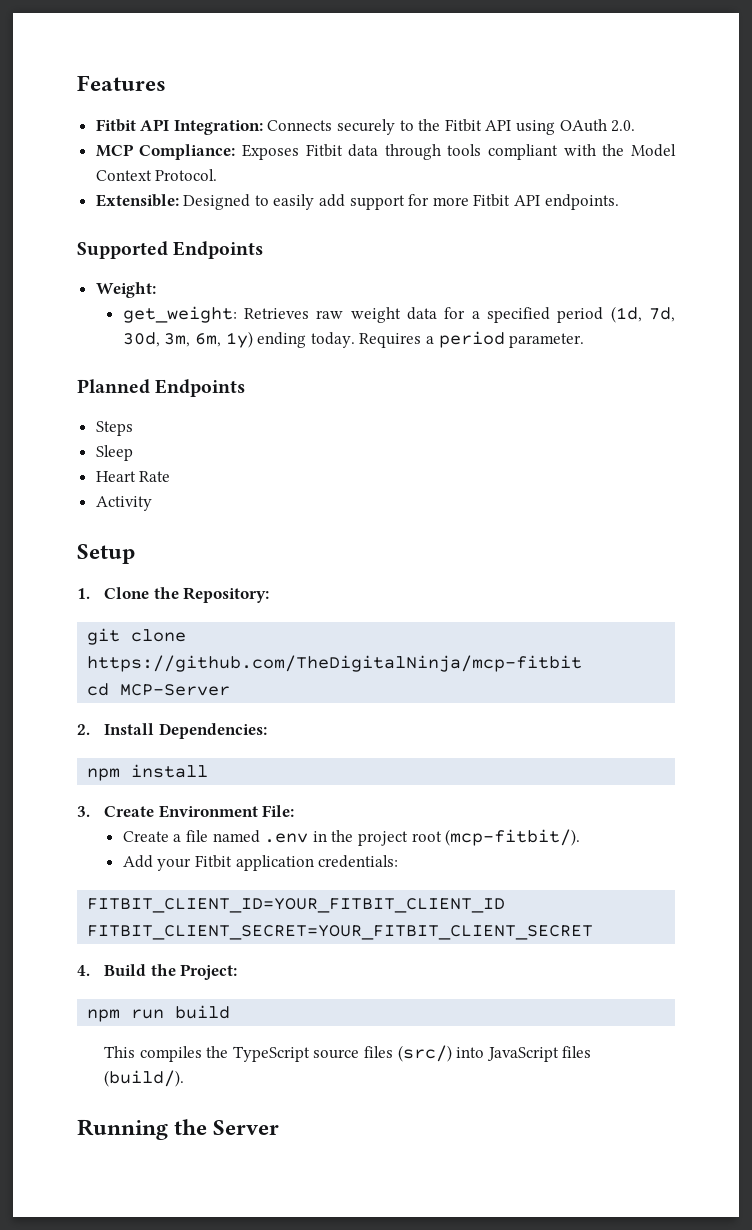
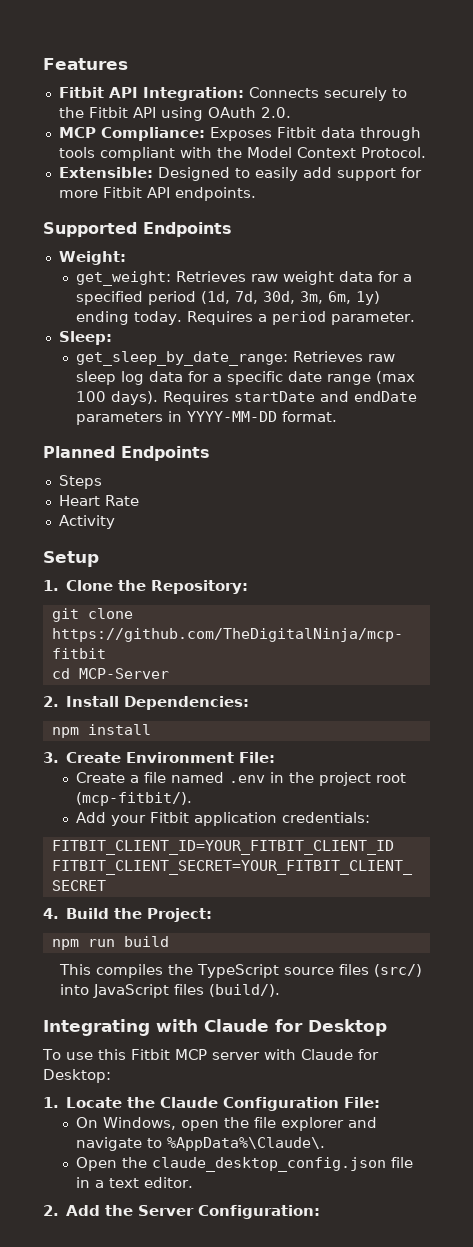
+ Sleep:
+ get_sleep_by_date_range: Retrieves raw sleep log data for a specific date range (max 100 days). Requires startDate and endDate parameters in YYYY-MM-DD format.
- Sleep
- Running the Server
+ Integrating with Claude for Desktop
+ To use this Fitbit MCP server with Claude for Desktop:
+ 1. Locate the Claude Configuration File:
+ On Windows, open the file explorer and navigate to %AppData%\Claude\.
+ Open the claude_desktop_config.json file in a text editor.
+ 2. Add the Server Configuration:

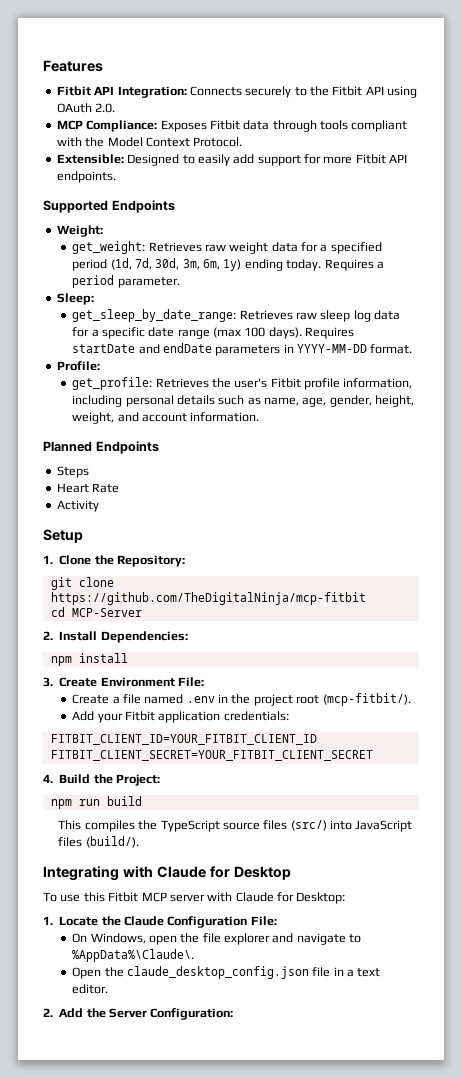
+ Profile:
+ get_profile: Retrieves the user's Fitbit profile information, including personal details such as name, age, gender, height, weight, and account information.

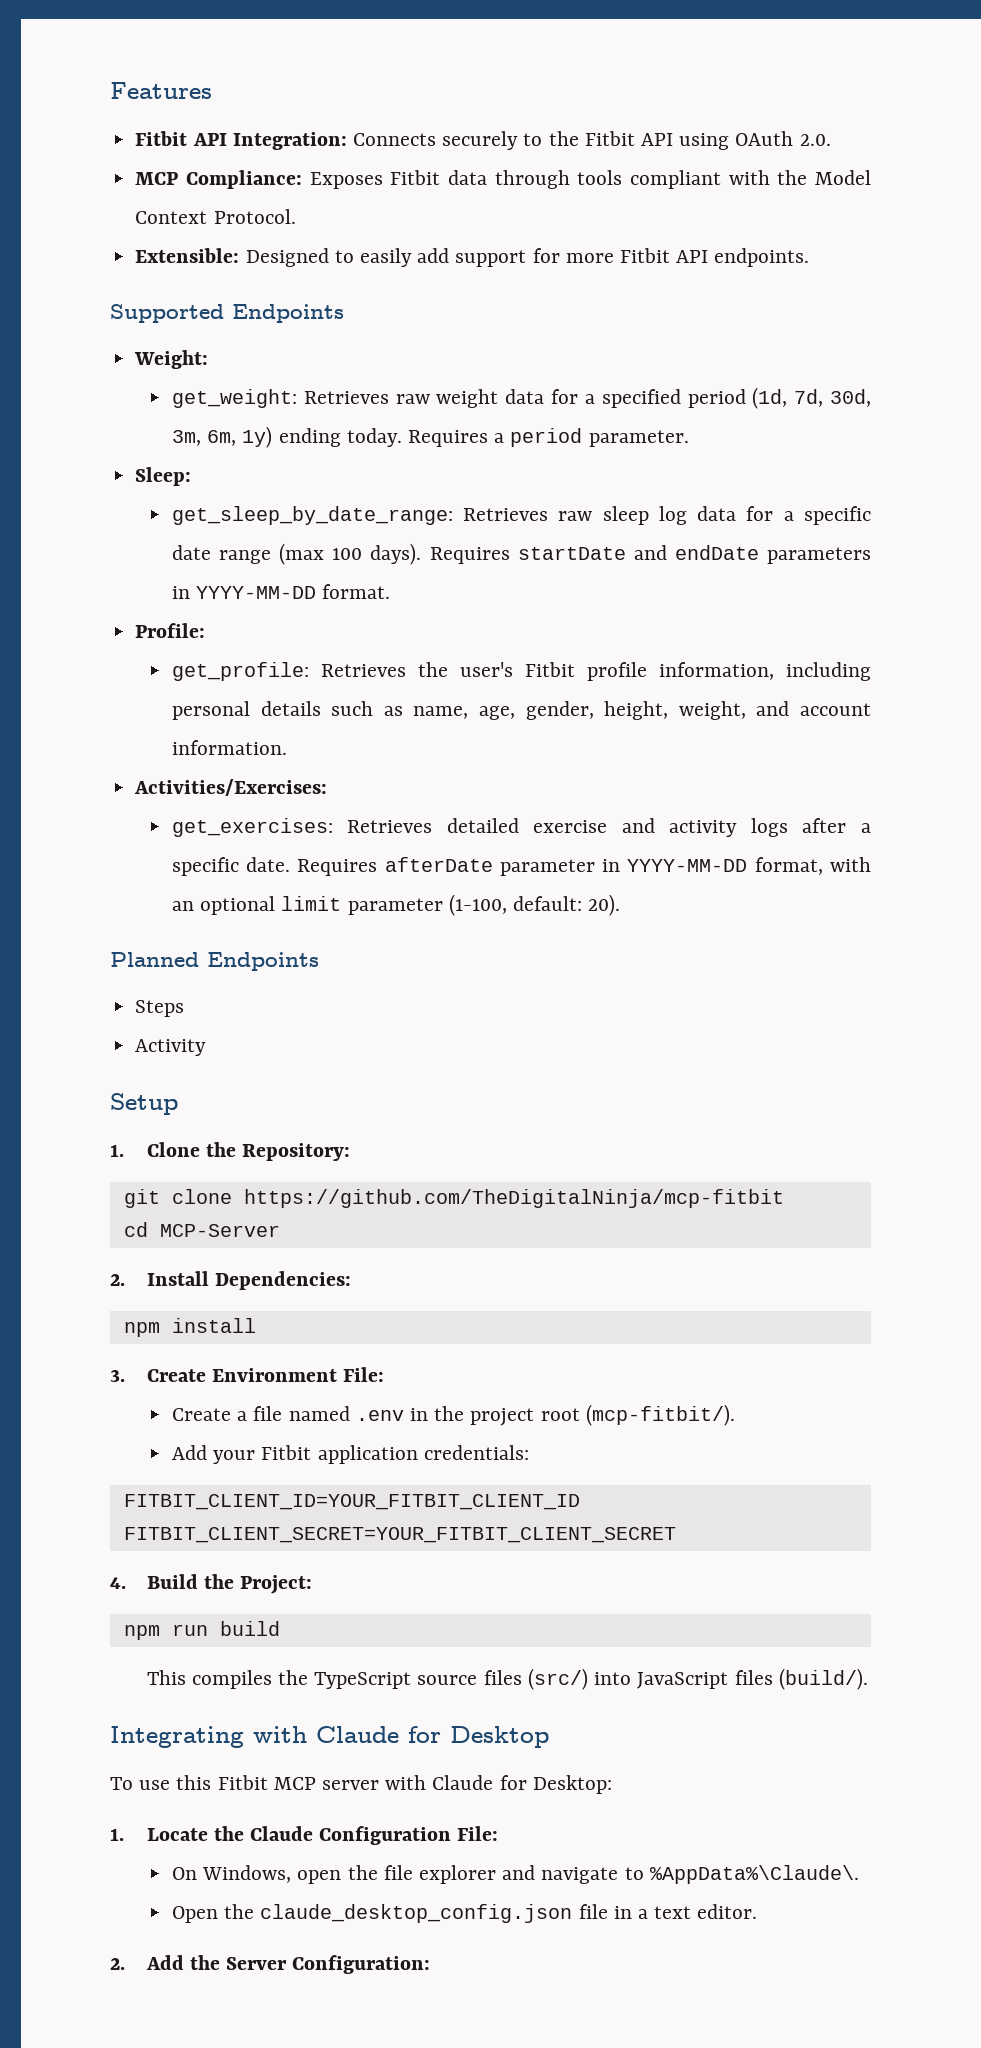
+ Activities/Exercises:
+ get_exercises: Retrieves detailed exercise and activity logs after a specific date. Requires afterDate parameter in YYYY-MM-DD format, with an optional limit parameter (1-100, default: 20).
- Heart Rate

